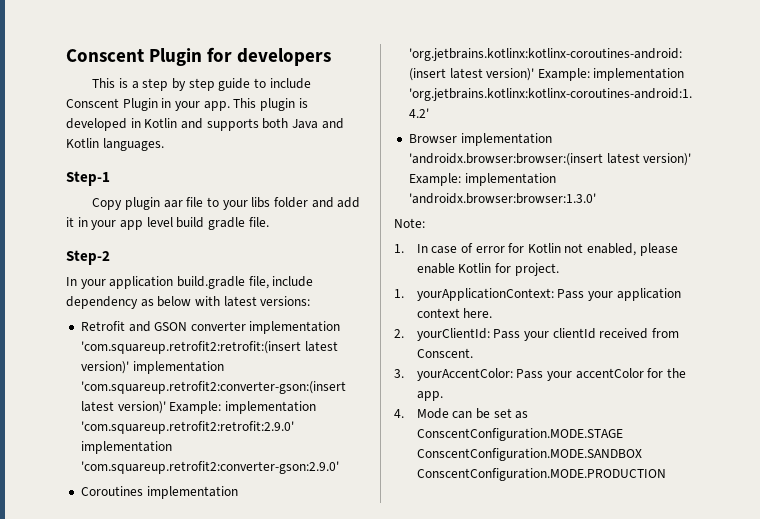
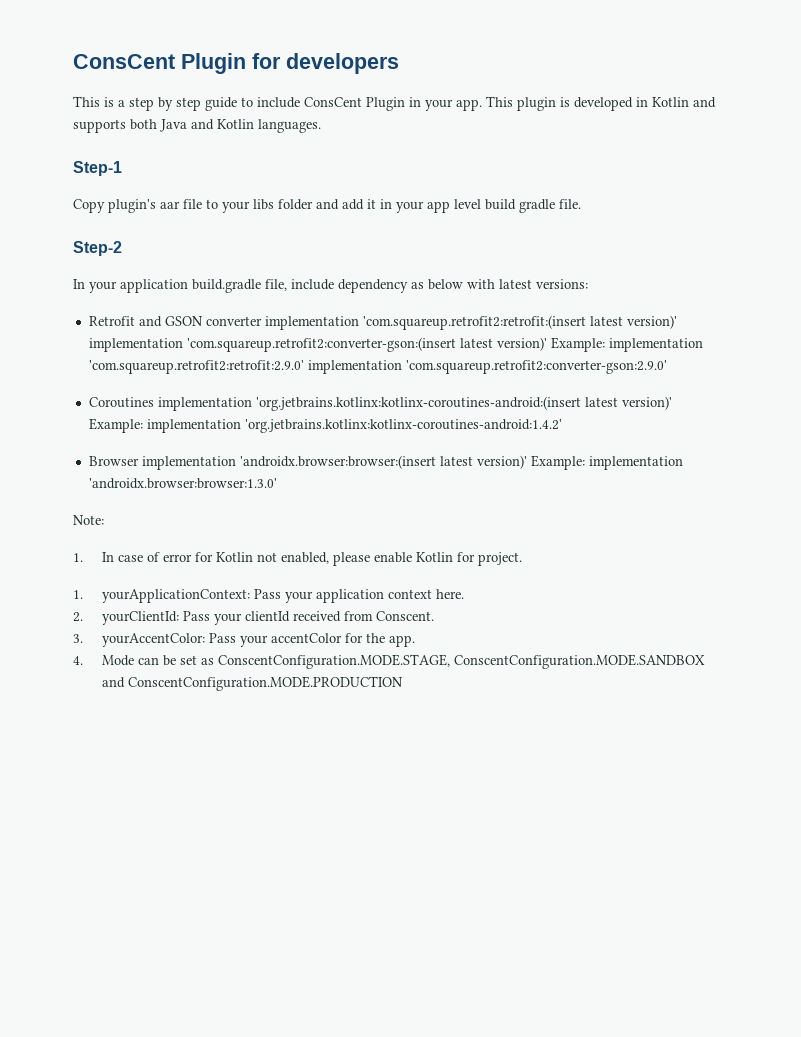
- Conscent Plugin for developers
+ ConsCent Plugin for developers
- This is a step by step guide to include Conscent Plugin in your app.
+ This is a step by step guide to include ConsCent Plugin in your app.
- Copy plugin aar file to your libs folder and add it in your app level build gradle file.
+ Copy plugin's aar file to your libs folder and add it in your app level build gradle file.
- 4. Mode can be set as ConscentConfiguration.MODE.STAGE ConscentConfiguration.MODE.SANDBOX ConscentConfiguration.MODE.PRODUCTION
+ 4. Mode can be set as ConscentConfiguration.MODE.STAGE, ConscentConfiguration.MODE.SANDBOX and ConscentConfiguration.MODE.PRODUCTION

